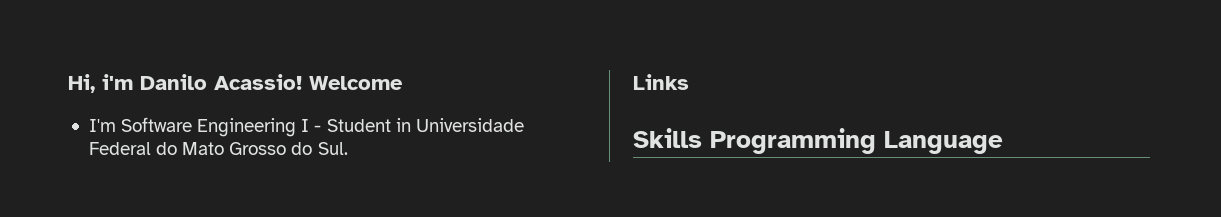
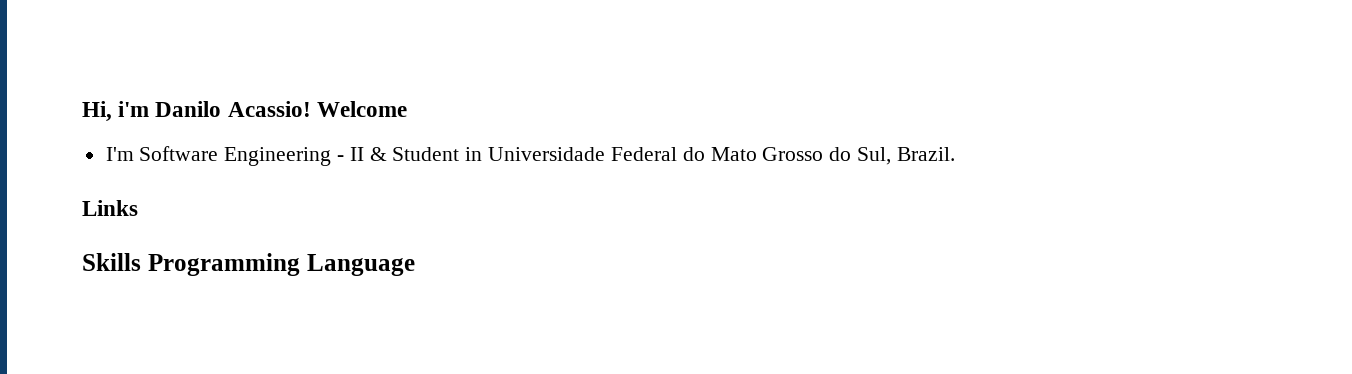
- I'm Software Engineering I - Student in Universidade Federal do Mato Grosso do Sul.
+ I'm Software Engineering - II & Student in Universidade Federal do Mato Grosso do Sul, Brazil.

